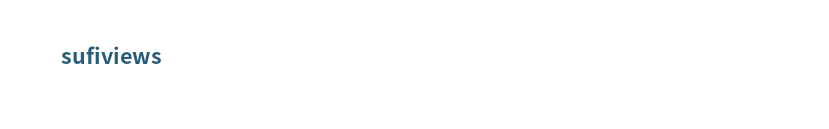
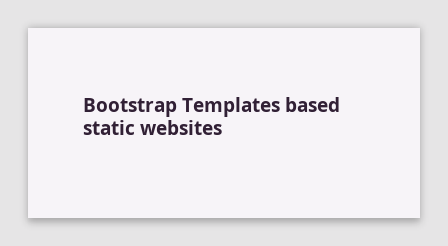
- sufiviews
+ Bootstrap Templates based static websites

